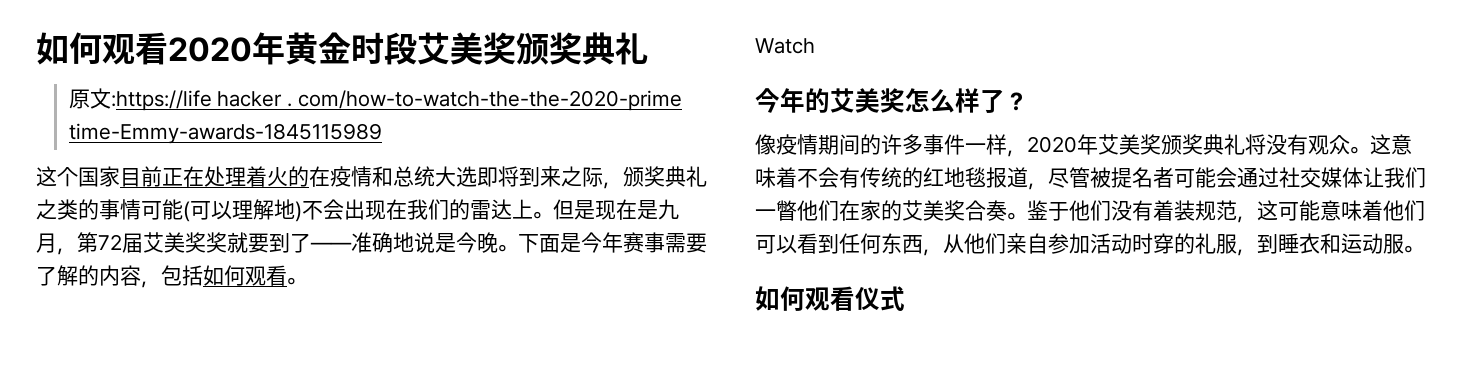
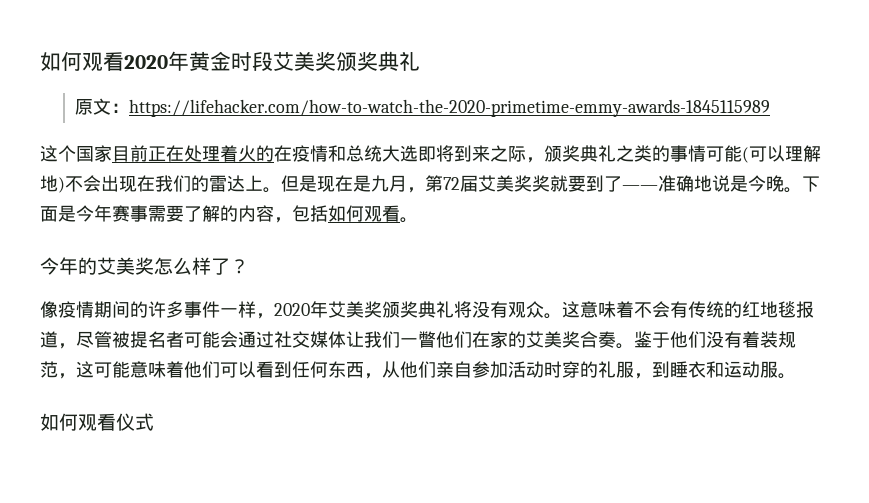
- 原文:https://life hacker . com/how-to-watch-the-the-2020-prime time-Emmy-awards-1845115989
+ 原文：https://lifehacker.com/how-to-watch-the-2020-primetime-emmy-awards-1845115989
- Watch

